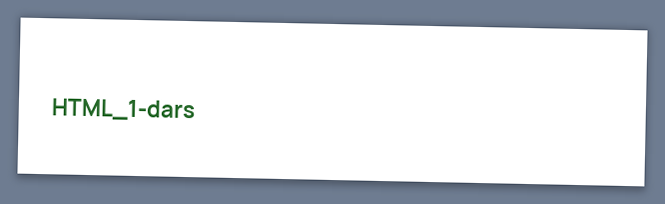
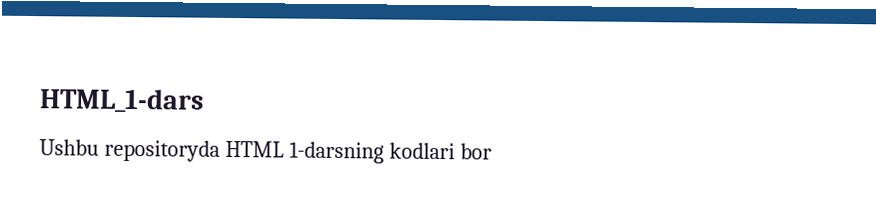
+ Ushbu repositoryda HTML 1-darsning kodlari bor

